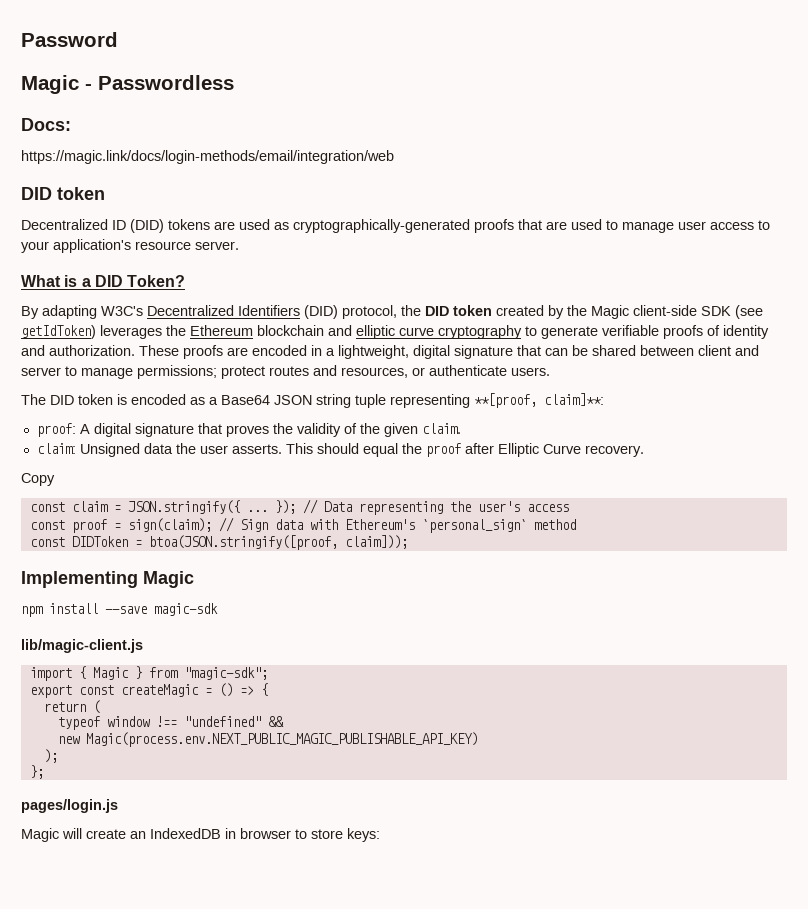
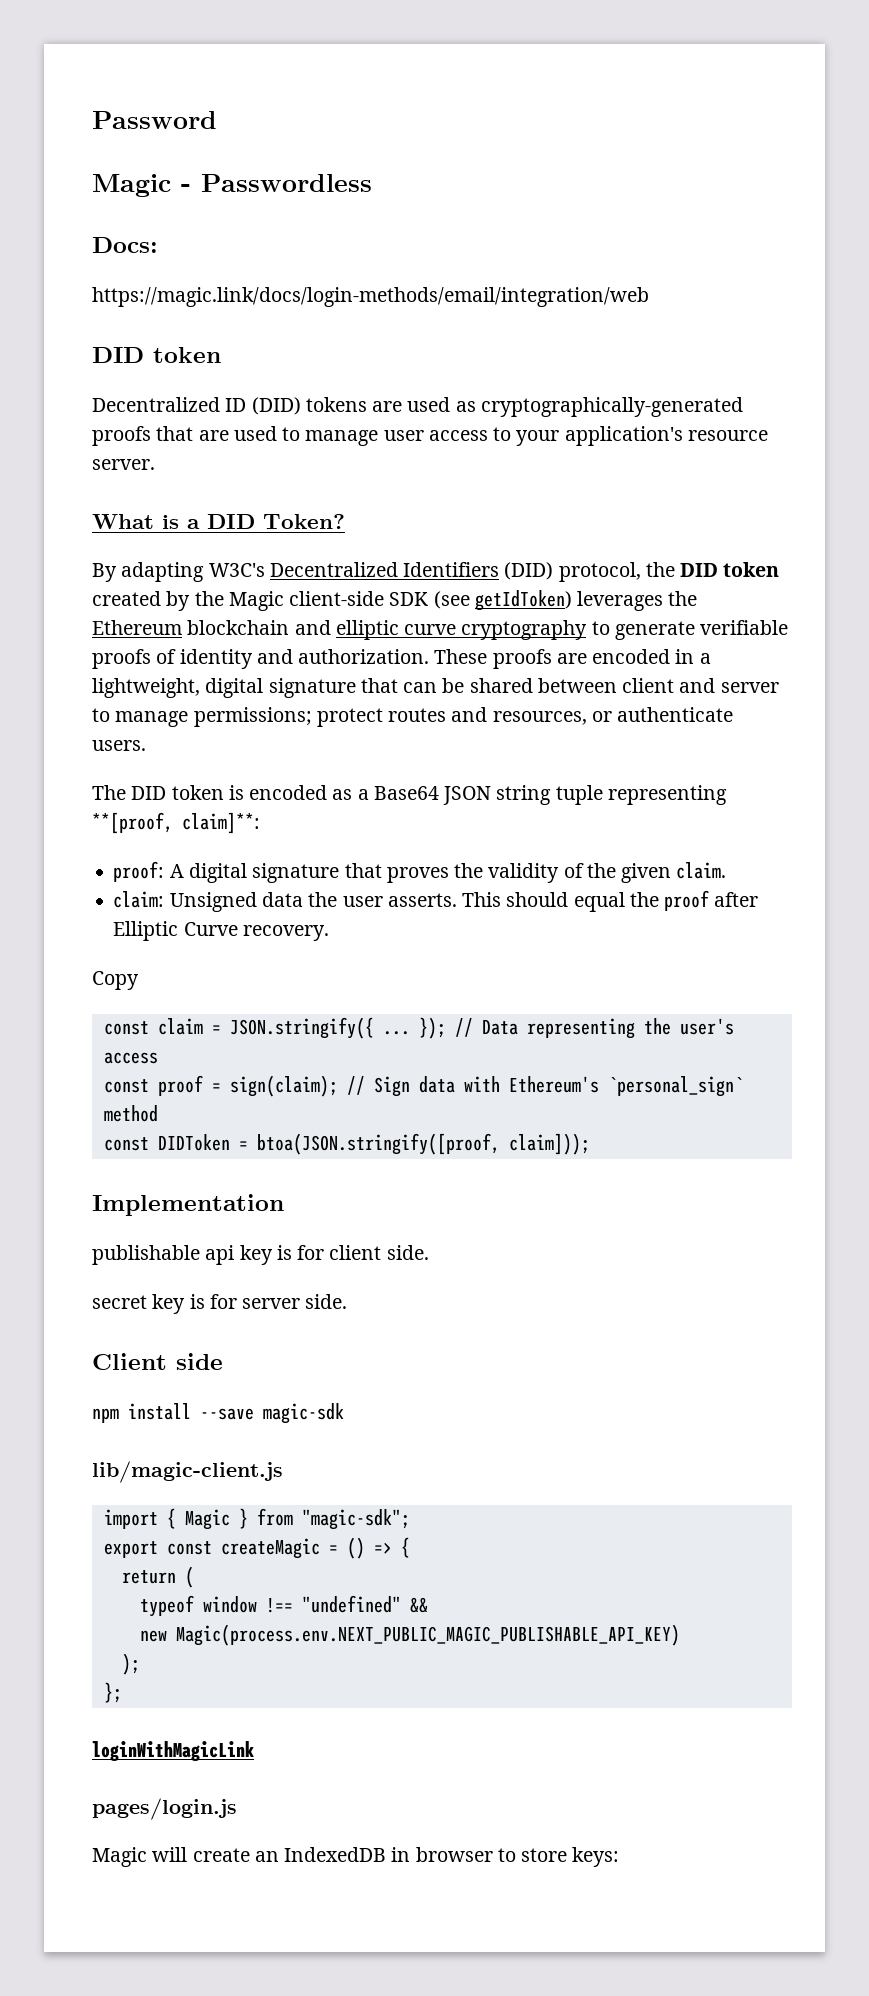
- Implementing Magic
+ Implementation
+ publishable api key is for client side.
+ secret key is for server side.
+ Client side
+ loginWithMagicLink

